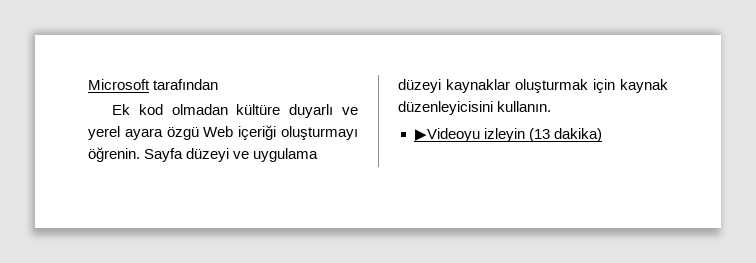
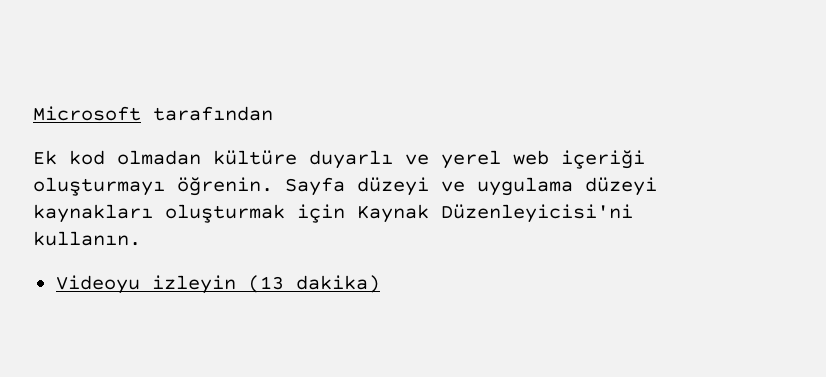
- Ek kod olmadan kültüre duyarlı ve yerel ayara özgü Web içeriği oluşturmayı öğrenin.
+ Ek kod olmadan kültüre duyarlı ve yerel web içeriği oluşturmayı öğrenin.
- Sayfa düzeyi ve uygulama düzeyi kaynaklar oluşturmak için kaynak düzenleyicisini kullanın.
+ Sayfa düzeyi ve uygulama düzeyi kaynakları oluşturmak için Kaynak Düzenleyicisi'ni kullanın.
- ▶Videoyu izleyin (13 dakika)
+ Videoyu izleyin (13 dakika)

